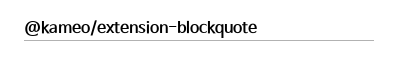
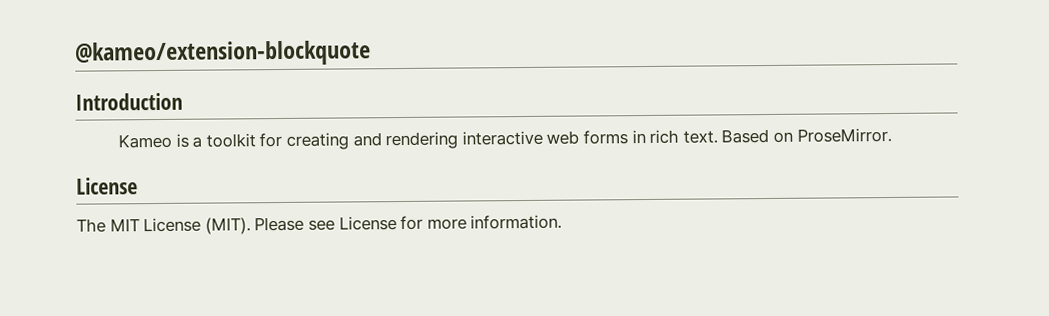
+ Introduction
+ Kameo is a toolkit for creating and rendering interactive web forms in rich text. Based on ProseMirror.
+ License
+ The MIT License (MIT). Please see License for more information.

